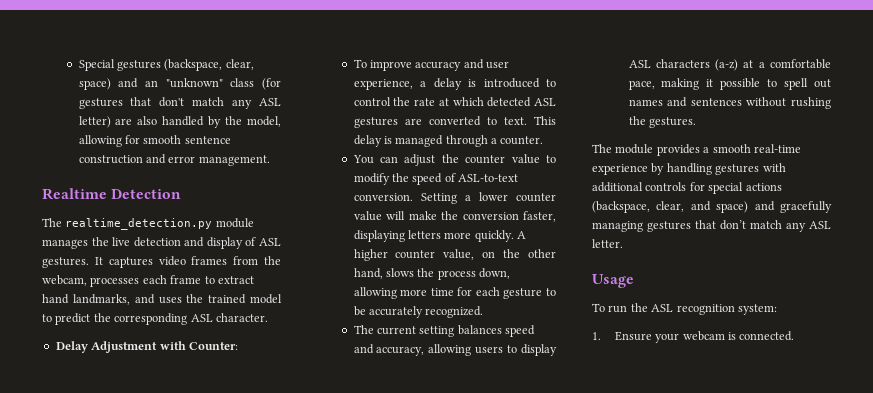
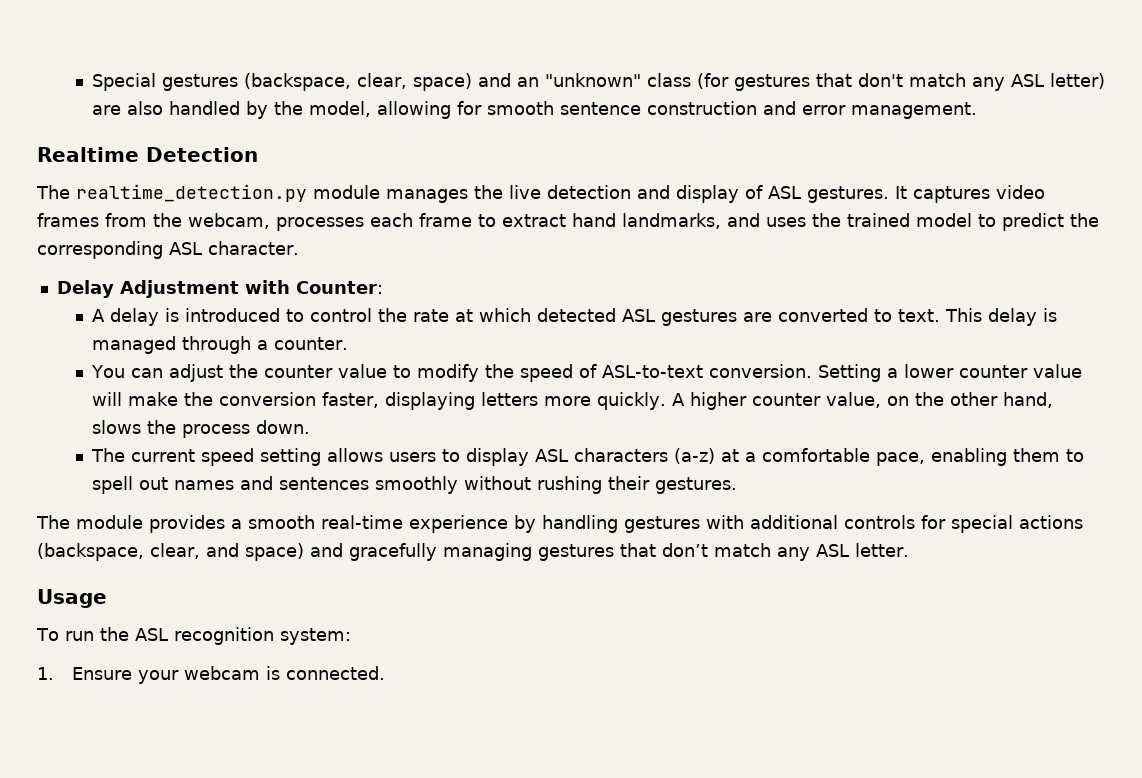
- To improve accuracy and user experience, a delay is introduced to control the rate at which detected ASL gestures are converted to text.
+ A delay is introduced to control the rate at which detected ASL gestures are converted to text.
- A higher counter value, on the other hand, slows the process down, allowing more time for each gesture to be accurately recognized.
- The current setting balances speed and accuracy, allowing users to display ASL characters (a-z) at a comfortable pace, making it possible to spell out names and sentences without rushing the gestures.
+ A higher counter value, on the other hand, slows the process down.
+ The current speed setting allows users to display ASL characters (a-z) at a comfortable pace, enabling them to spell out names and sentences smoothly without rushing their gestures.

